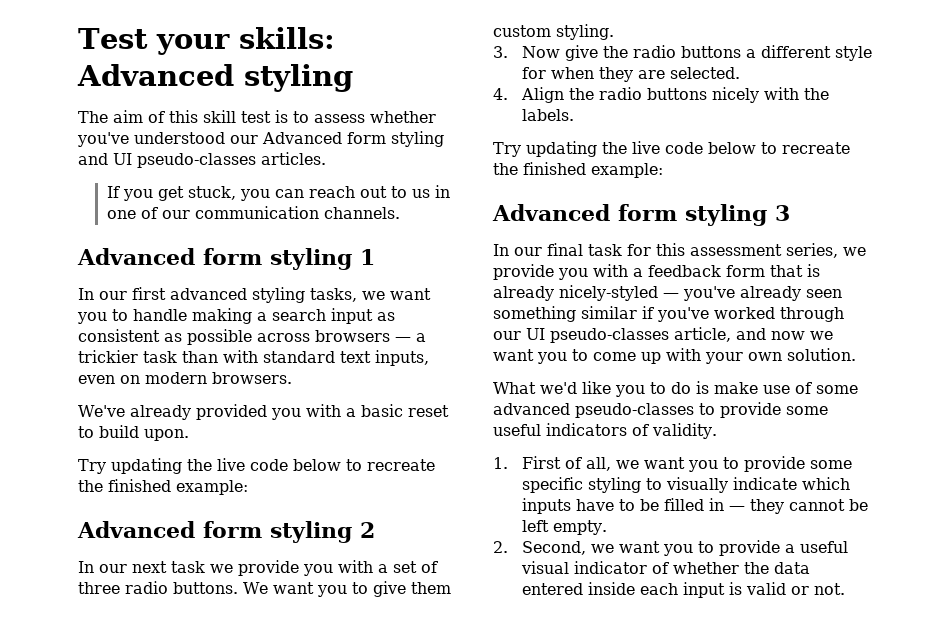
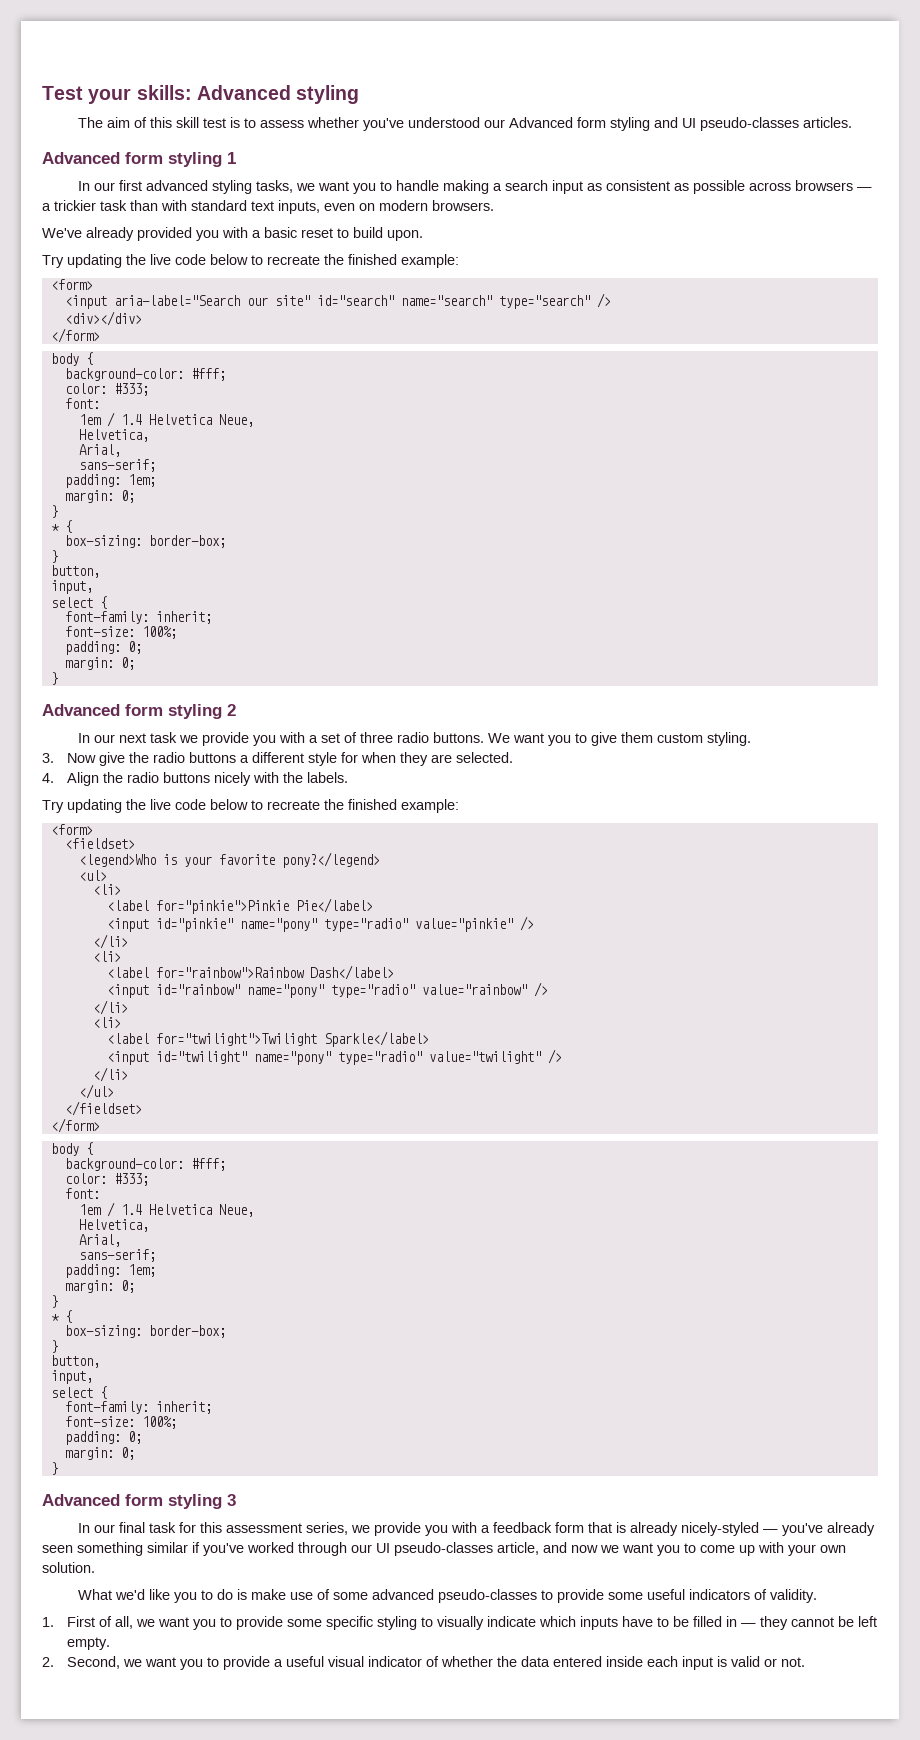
- If you get stuck, you can reach out to us in one of our communication channels.
  We've already provided you with a basic reset to build upon.
  Try updating the live code below to recreate the finished example:
+ <form>
+ <input aria-label="Search our site" id="search" name="search" type="search" />
+ <div></div>
+ </form>
+ body {
+ background-color: #fff;
+ color: #333;
+ font:
+ 1em / 1.4 Helvetica Neue,
+ Helvetica,
+ Arial,
+ sans-serif;
+ padding: 1em;
+ margin: 0;
+ }
+ * {
+ box-sizing: border-box;
+ }
+ button,
+ input,
+ select {
+ font-family: inherit;
+ font-size: 100%;
+ padding: 0;
+ margin: 0;
+ }
  4. Align the radio buttons nicely with the labels.
  Try updating the live code below to recreate the finished example:
+ <form>
+ <fieldset>
+ <legend>Who is your favorite pony?</legend>
+ <ul>
+ <li>
+ <label for="pinkie">Pinkie Pie</label>
+ <input id="pinkie" name="pony" type="radio" value="pinkie" />
+ </li>
+ <li>
+ <label for="rainbow">Rainbow Dash</label>
+ <input id="rainbow" name="pony" type="radio" value="rainbow" />
+ </li>
+ <li>
+ <label for="twilight">Twilight Sparkle</label>
+ <input id="twilight" name="pony" type="radio" value="twilight" />
+ </li>
+ </ul>
+ </fieldset>
+ </form>
+ body {
+ background-color: #fff;
+ color: #333;
+ font:
+ 1em / 1.4 Helvetica Neue,
+ Helvetica,
+ Arial,
+ sans-serif;
+ padding: 1em;
+ margin: 0;
+ }
+ * {
+ box-sizing: border-box;
+ }
+ button,
+ input,
+ select {
+ font-family: inherit;
+ font-size: 100%;
+ padding: 0;
+ margin: 0;
+ }

